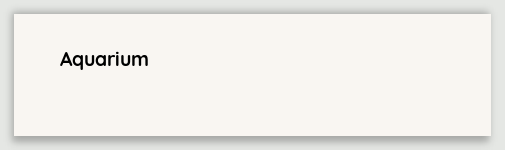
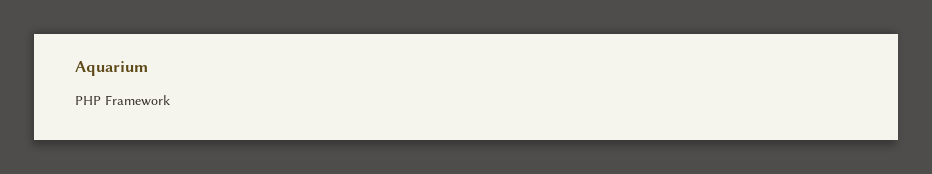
+ PHP Framework

